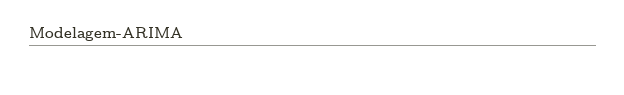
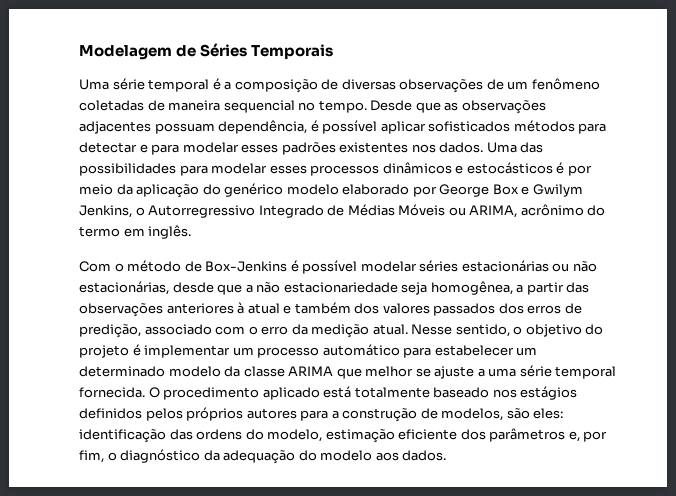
- Modelagem-ARIMA
+ Modelagem de Séries Temporais
+ Uma série temporal é a composição de diversas observações de um fenômeno coletadas de maneira sequencial no tempo. Desde que as observações adjacentes possuam dependência, é possível aplicar sofisticados métodos para detectar e para modelar esses padrões existentes nos dados. Uma das possibilidades para modelar esses processos dinâmicos e estocásticos é por meio da aplicação do genérico modelo elaborado por George Box e Gwilym Jenkins, o Autorregressivo Integrado de Médias Móveis ou ARIMA, acrônimo do termo em inglês.
+ Com o método de Box-Jenkins é possível modelar séries estacionárias ou não estacionárias, desde que a não estacionariedade seja homogênea, a partir das observações anteriores à atual e também dos valores passados dos erros de predição, associado com o erro da medição atual. Nesse sentido, o objetivo do projeto é implementar um processo automático para estabelecer um determinado modelo da classe ARIMA que melhor se ajuste a uma série temporal fornecida. O procedimento aplicado está totalmente baseado nos estágios definidos pelos próprios autores para a construção de modelos, são eles: identificação das ordens do modelo, estimação eficiente dos parâmetros e, por fim, o diagnóstico da adequação do modelo aos dados.

